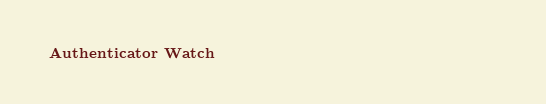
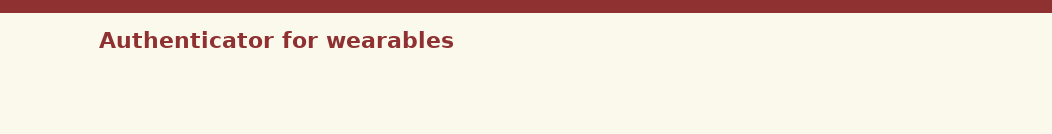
- Authenticator Watch
+ Authenticator for wearables

